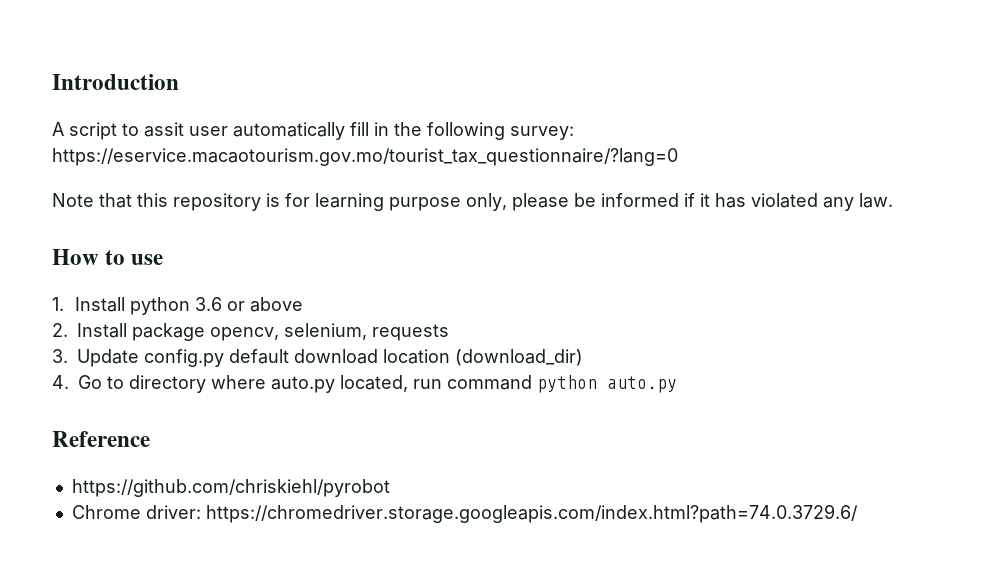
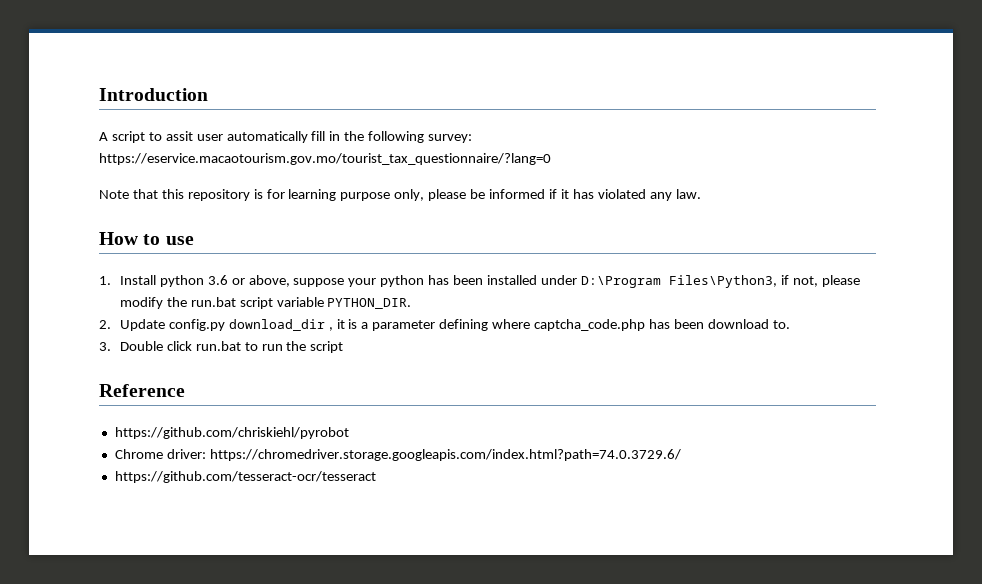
- 1. Install python 3.6 or above
- 2. Install package opencv, selenium, requests
- 3. Update config.py default download location (download_dir)
- 4. Go to directory where auto.py located, run command python auto.py
+ 1. Install python 3.6 or above, suppose your python has been installed under D:\Program Files\Python3, if not, please modify the run.bat script variable PYTHON_DIR.
+ 2. Update config.py download_dir , it is a parameter defining where captcha_code.php has been download to.
+ 3. Double click run.bat to run the script
+ https://github.com/tesseract-ocr/tesseract

